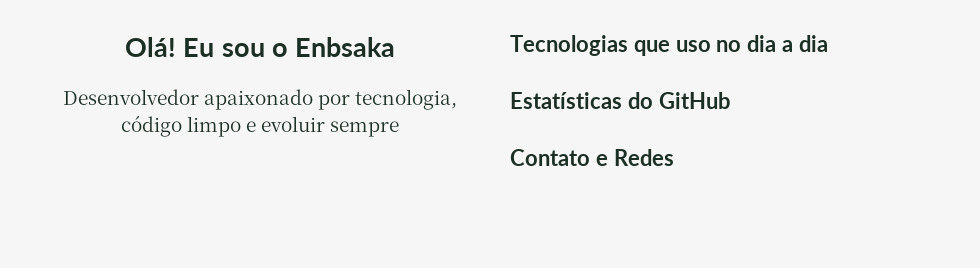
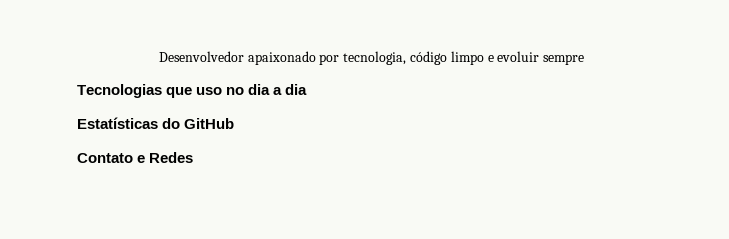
- Olá! Eu sou o Enbsaka

